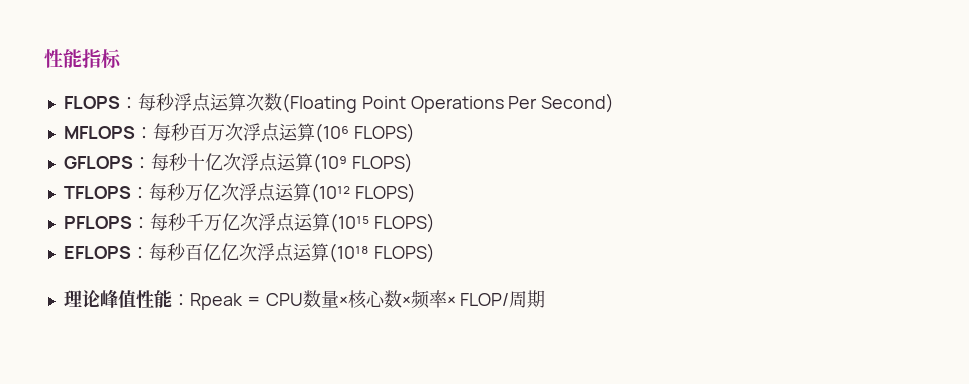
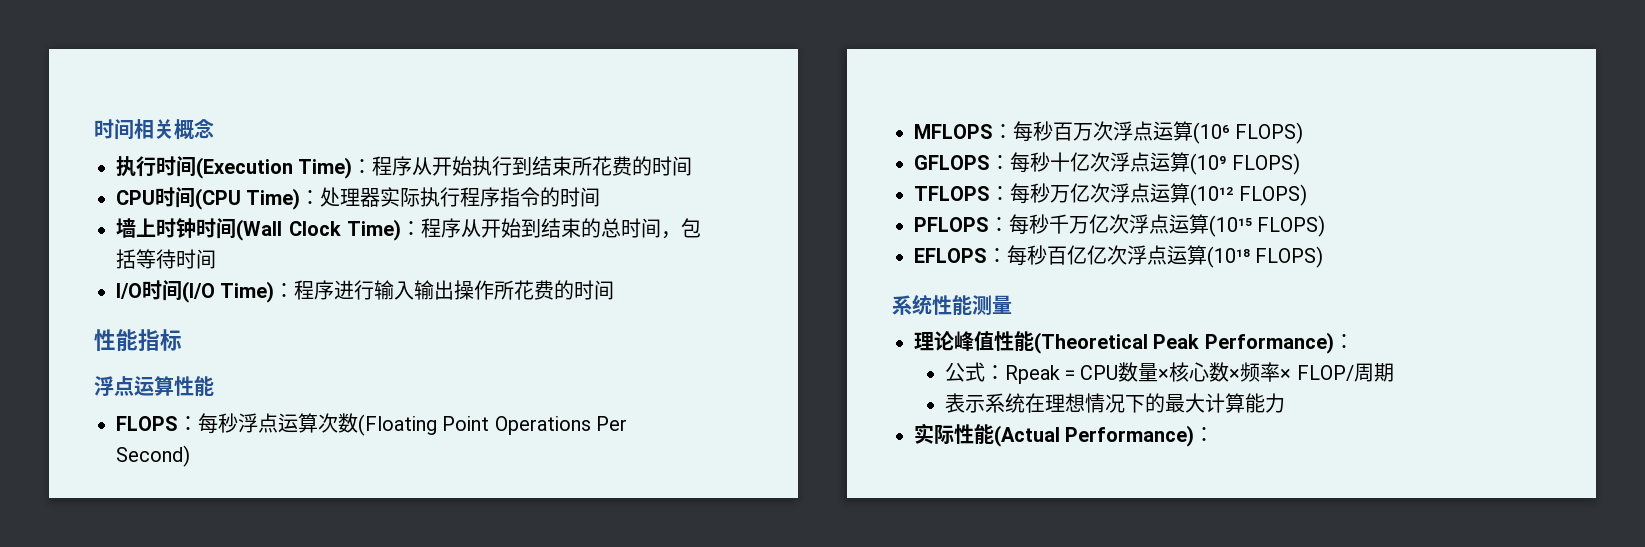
+ 时间相关概念
+ 执行时间(Execution Time)：程序从开始执行到结束所花费的时间
+ CPU时间(CPU Time)：处理器实际执行程序指令的时间
+ 墙上时钟时间(Wall Clock Time)：程序从开始到结束的总时间，包括等待时间
+ I/O时间(I/O Time)：程序进行输入输出操作所花费的时间
+ 浮点运算性能
+ 系统性能测量
- 理论峰值性能：Rpeak = CPU数量×核心数×频率× FLOP/周期
+ 理论峰值性能(Theoretical Peak Performance)：
+ 公式：Rpeak = CPU数量×核心数×频率× FLOP/周期
+ 表示系统在理想情况下的最大计算能力
+ 实际性能(Actual Performance)：

